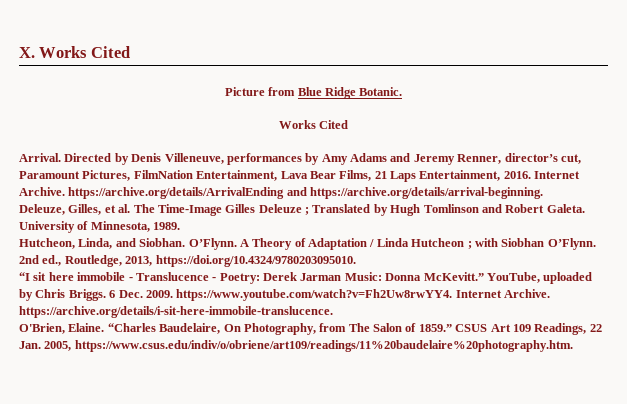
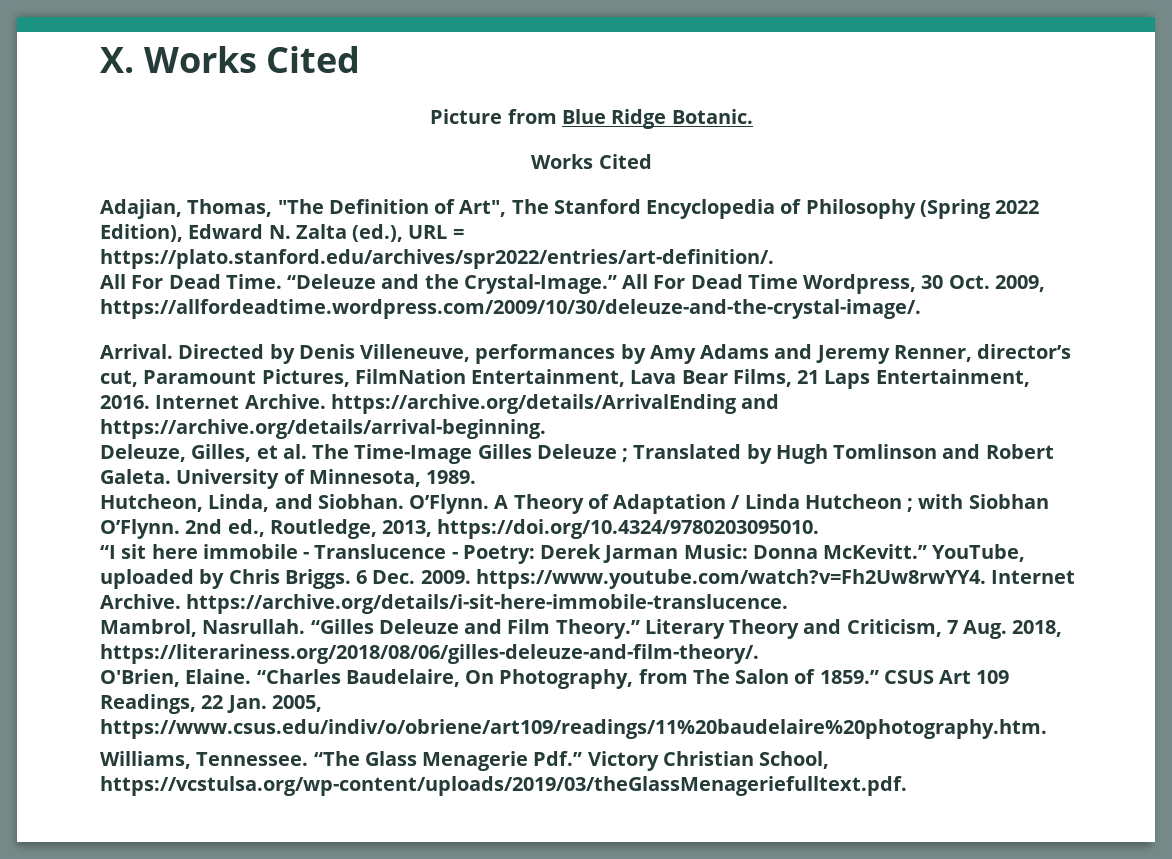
+ Adajian, Thomas, "The Definition of Art", The Stanford Encyclopedia of Philosophy (Spring 2022 Edition), Edward N. Zalta (ed.), URL = https://plato.stanford.edu/archives/spr2022/entries/art-definition/.
+ All For Dead Time. “Deleuze and the Crystal-Image.” All For Dead Time Wordpress, 30 Oct. 2009, https://allfordeadtime.wordpress.com/2009/10/30/deleuze-and-the-crystal-image/.
+ Mambrol, Nasrullah. “Gilles Deleuze and Film Theory.” Literary Theory and Criticism, 7 Aug. 2018, https://literariness.org/2018/08/06/gilles-deleuze-and-film-theory/.
+ Williams, Tennessee. “The Glass Menagerie Pdf.” Victory Christian School, https://vcstulsa.org/wp-content/uploads/2019/03/theGlassMenageriefulltext.pdf.

